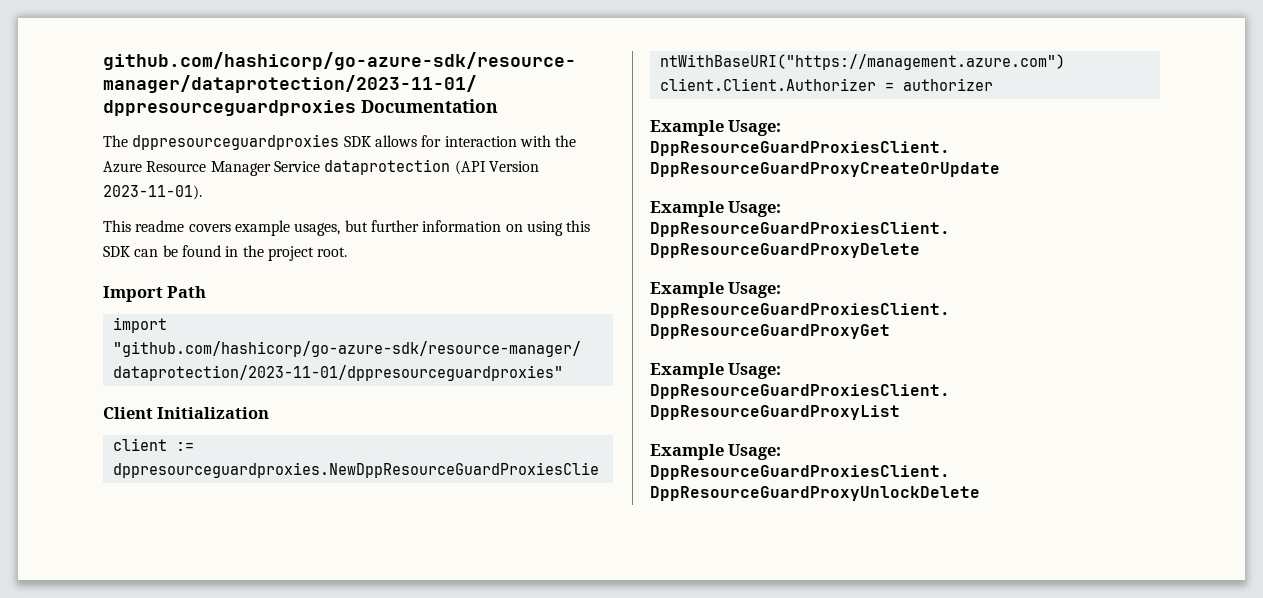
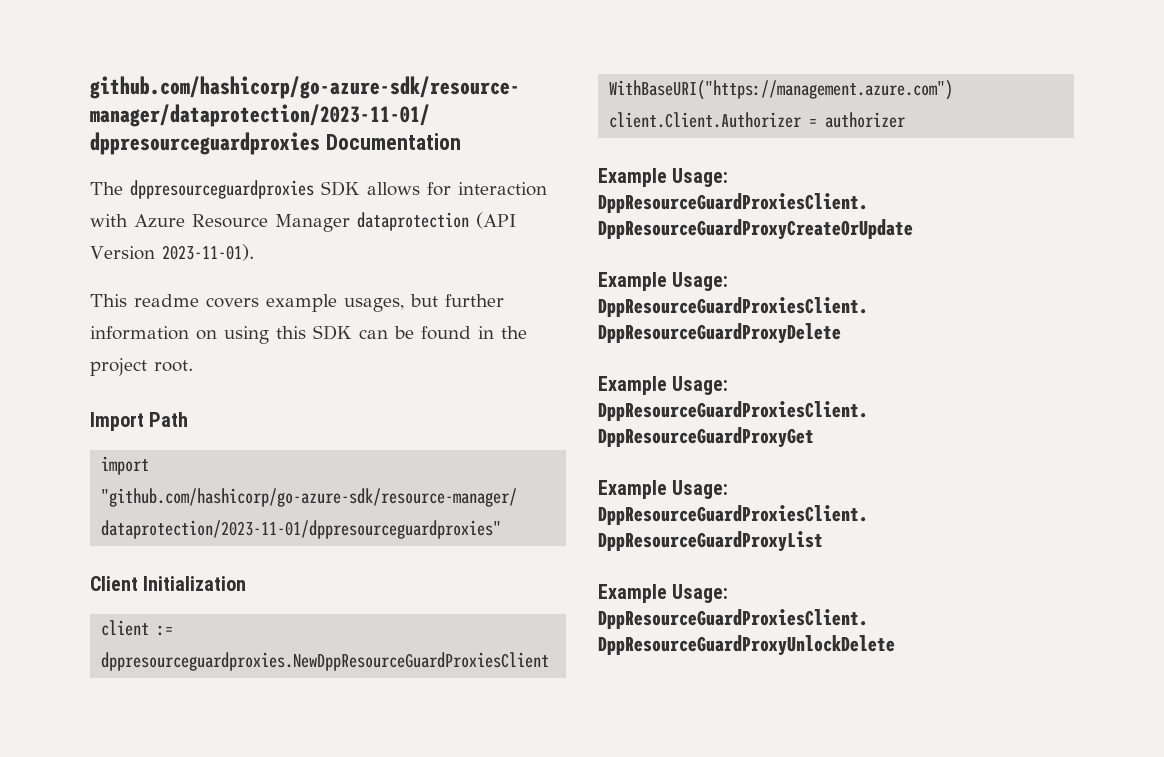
- The dppresourceguardproxies SDK allows for interaction with the Azure Resource Manager Service dataprotection (API Version 2023-11-01).
+ The dppresourceguardproxies SDK allows for interaction with Azure Resource Manager dataprotection (API Version 2023-11-01).

